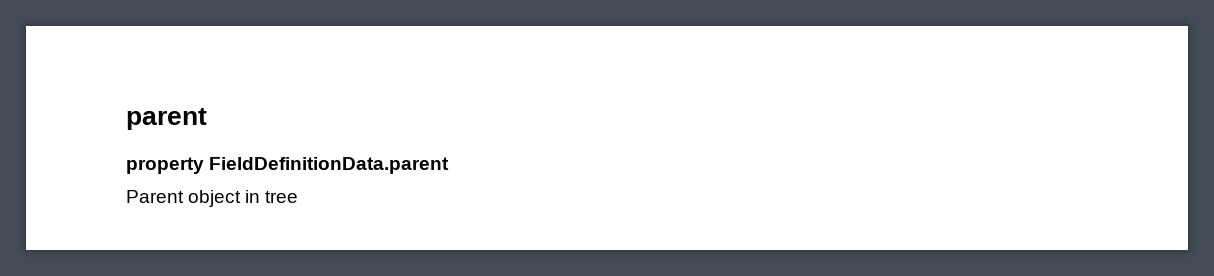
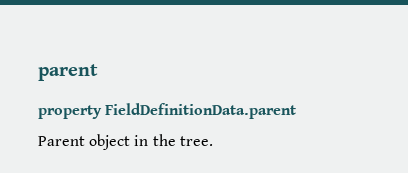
- Parent object in tree
+ Parent object in the tree.

